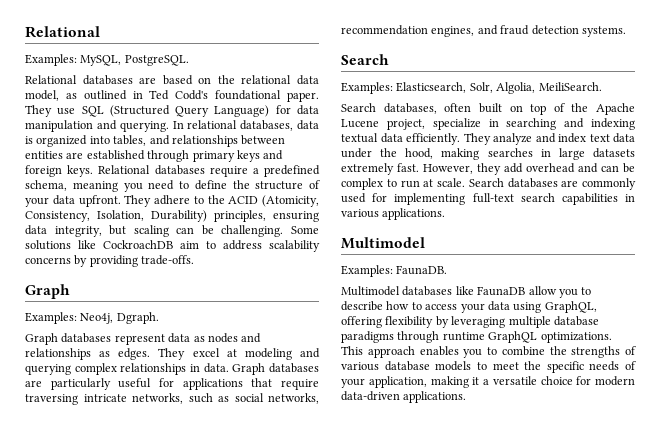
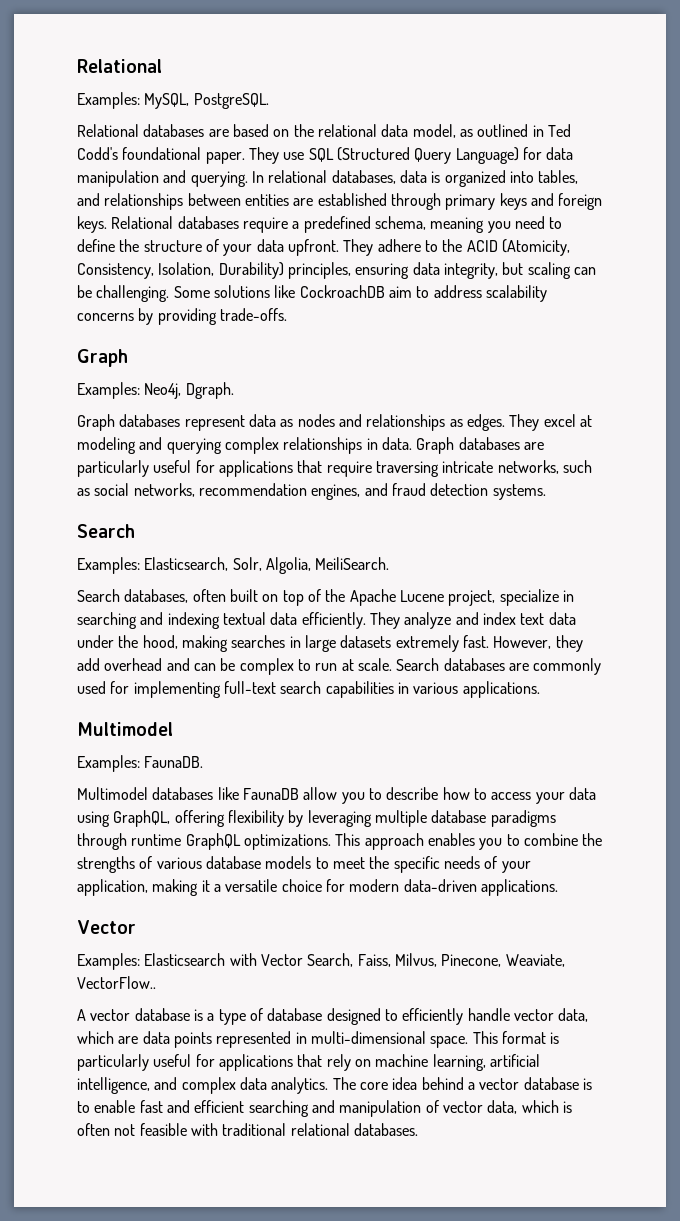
  This approach enables you to combine the strengths of various database models to meet the specific needs of your application, making it a versatile choice for modern data-driven applications.
+ Vector
+ Examples: Elasticsearch with Vector Search, Faiss, Milvus, Pinecone, Weaviate, VectorFlow..
+ A vector database is a type of database designed to efficiently handle vector data, which are data points represented in multi-dimensional space. This format is particularly useful for applications that rely on machine learning, artificial intelligence, and complex data analytics. The core idea behind a vector database is to enable fast and efficient searching and manipulation of vector data, which is often not feasible with traditional relational databases.

